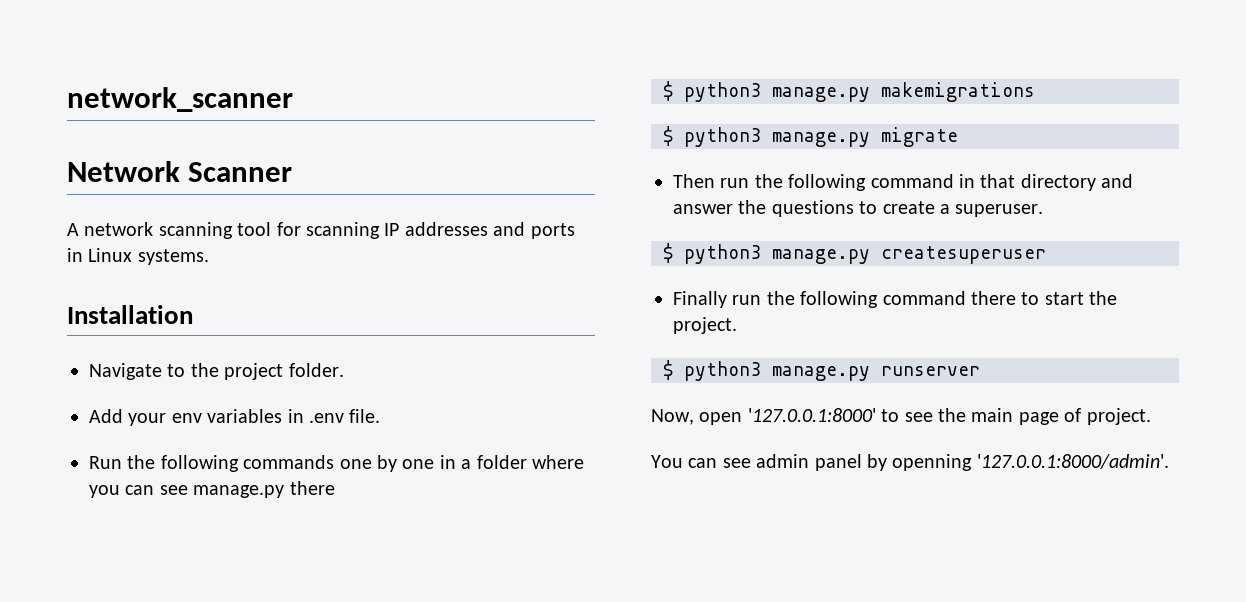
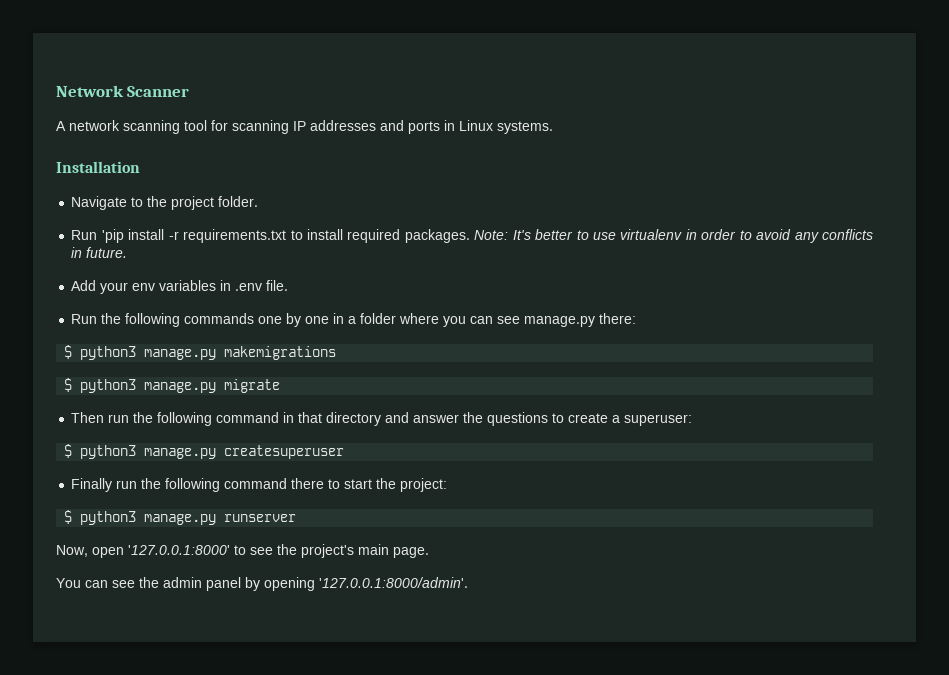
- network_scanner
+ Run 'pip install -r requirements.txt to install required packages. Note: It's better to use virtualenv in order to avoid any conflicts in future.
- Run the following commands one by one in a folder where you can see manage.py there
+ Run the following commands one by one in a folder where you can see manage.py there:
- Then run the following command in that directory and answer the questions to create a superuser.
+ Then run the following command in that directory and answer the questions to create a superuser:
- Finally run the following command there to start the project.
+ Finally run the following command there to start the project:
- Now, open '127.0.0.1:8000' to see the main page of project.
+ Now, open '127.0.0.1:8000' to see the project's main page.
- You can see admin panel by openning '127.0.0.1:8000/admin'.
+ You can see the admin panel by opening '127.0.0.1:8000/admin'.

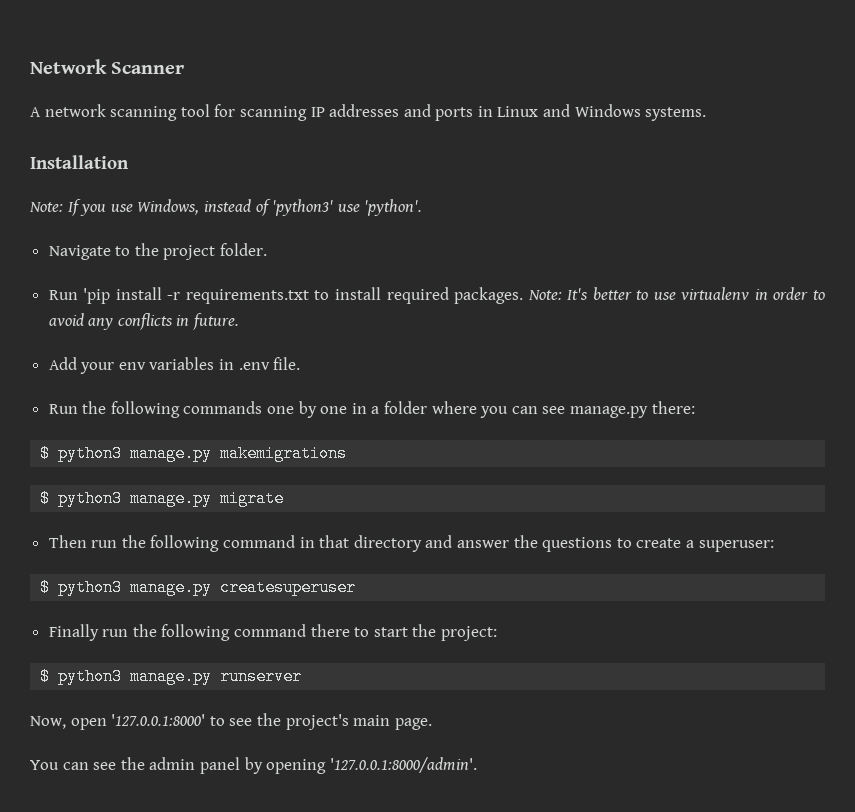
- A network scanning tool for scanning IP addresses and ports in Linux systems.
+ A network scanning tool for scanning IP addresses and ports in Linux and Windows systems.
+ Note: If you use Windows, instead of 'python3' use 'python'.

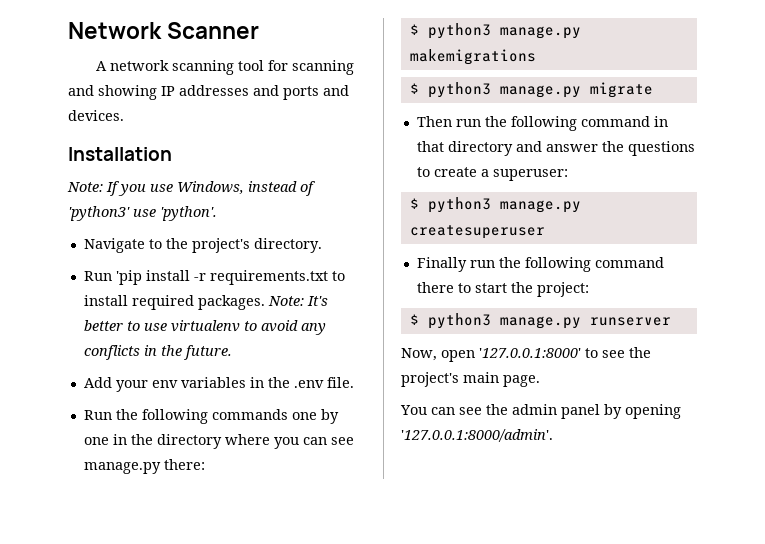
- A network scanning tool for scanning IP addresses and ports in Linux and Windows systems.
+ A network scanning tool for scanning and showing IP addresses and ports and devices.
- Navigate to the project folder.
+ Navigate to the project's directory.
- Note: It's better to use virtualenv in order to avoid any conflicts in future.
+ Note: It's better to use virtualenv to avoid any conflicts in the future.
- Add your env variables in .env file.
+ Add your env variables in the .env file.
- Run the following commands one by one in a folder where you can see manage.py there:
+ Run the following commands one by one in the directory where you can see manage.py there:

